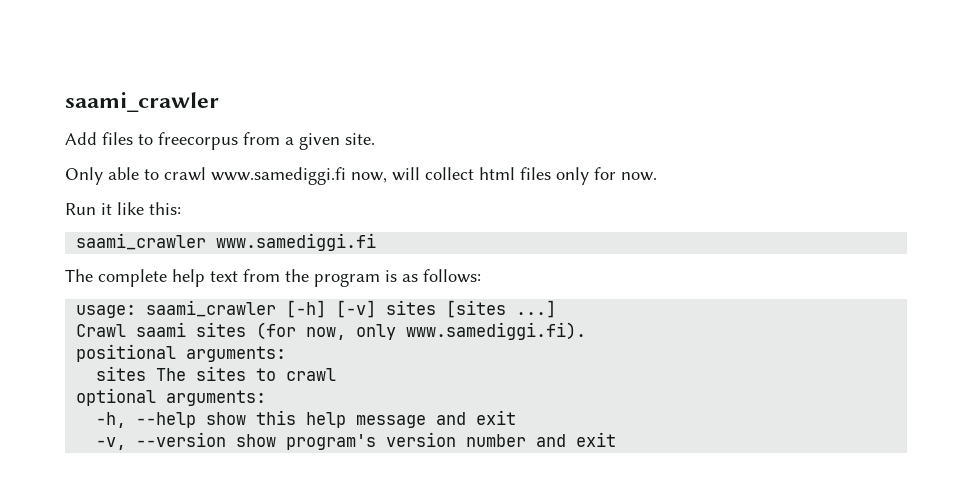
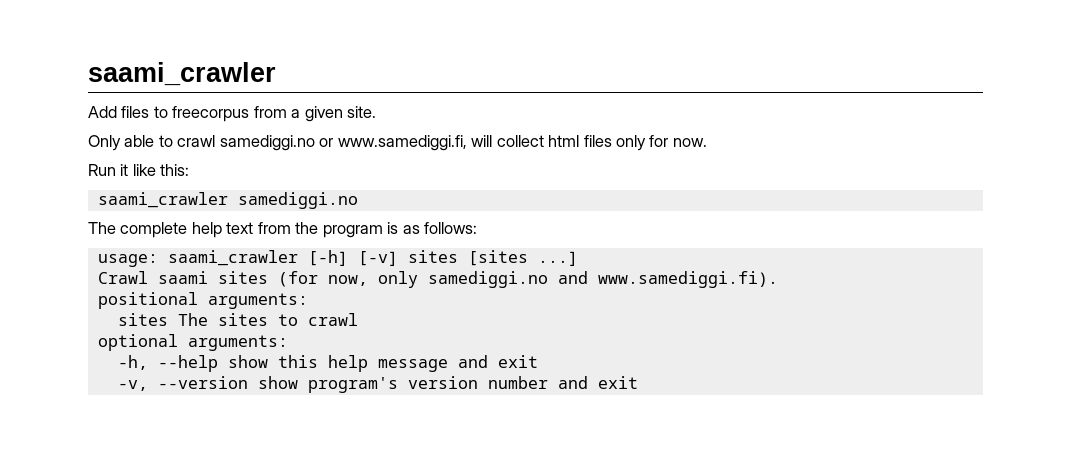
- Only able to crawl www.samediggi.fi now, will collect html files only for now.
+ Only able to crawl samediggi.no or www.samediggi.fi, will collect html files only for now.
- saami_crawler www.samediggi.fi
+ saami_crawler samediggi.no
- Crawl saami sites (for now, only www.samediggi.fi).
+ Crawl saami sites (for now, only samediggi.no and www.samediggi.fi).

